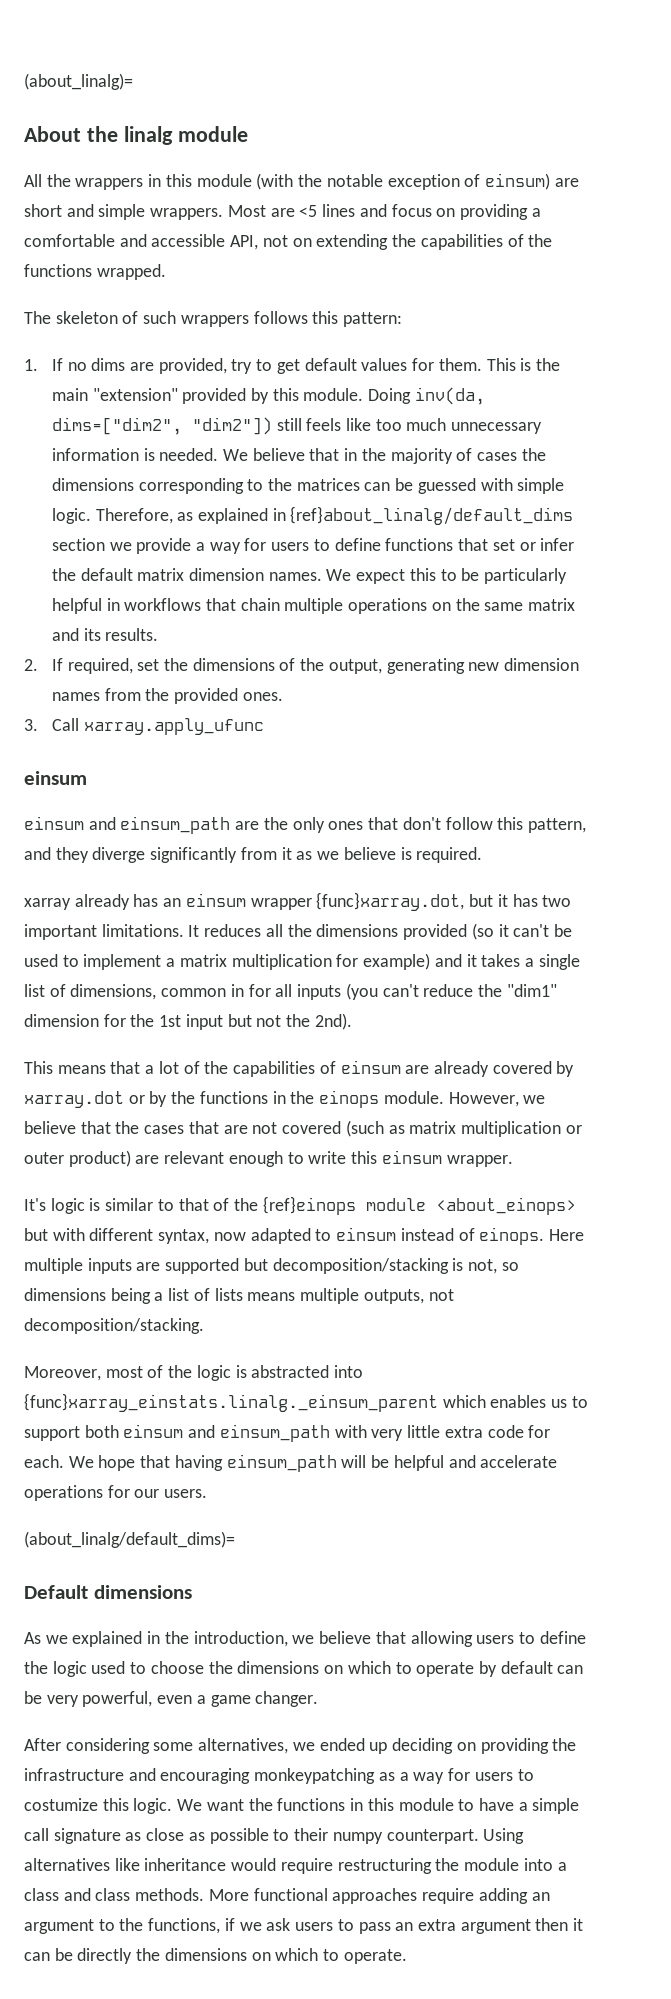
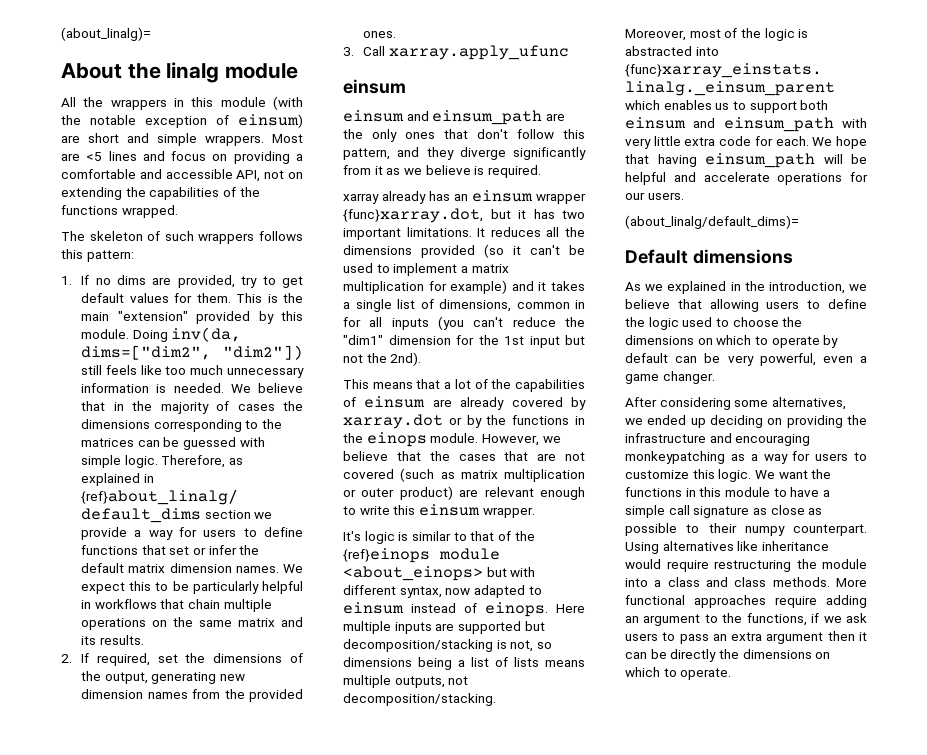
- After considering some alternatives, we ended up deciding on providing the infrastructure and encouraging monkeypatching as a way for users to costumize this logic.
+ After considering some alternatives, we ended up deciding on providing the infrastructure and encouraging monkeypatching as a way for users to customize this logic.

